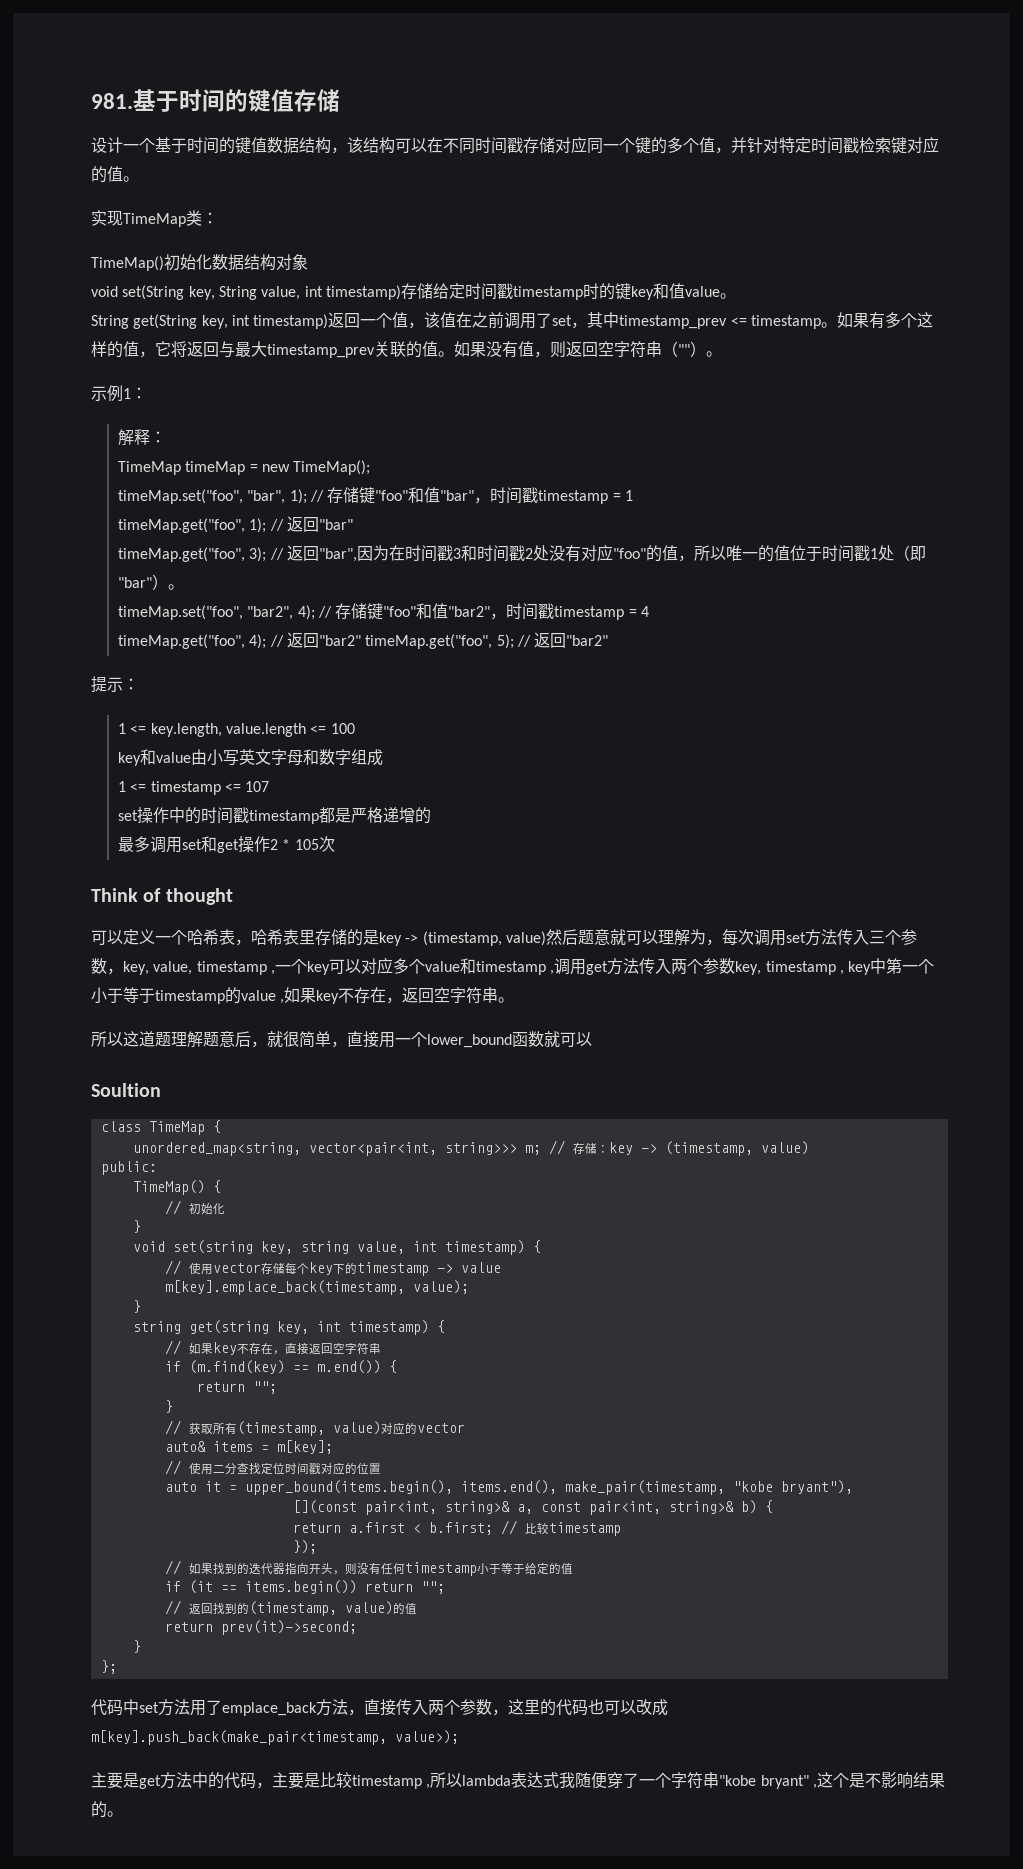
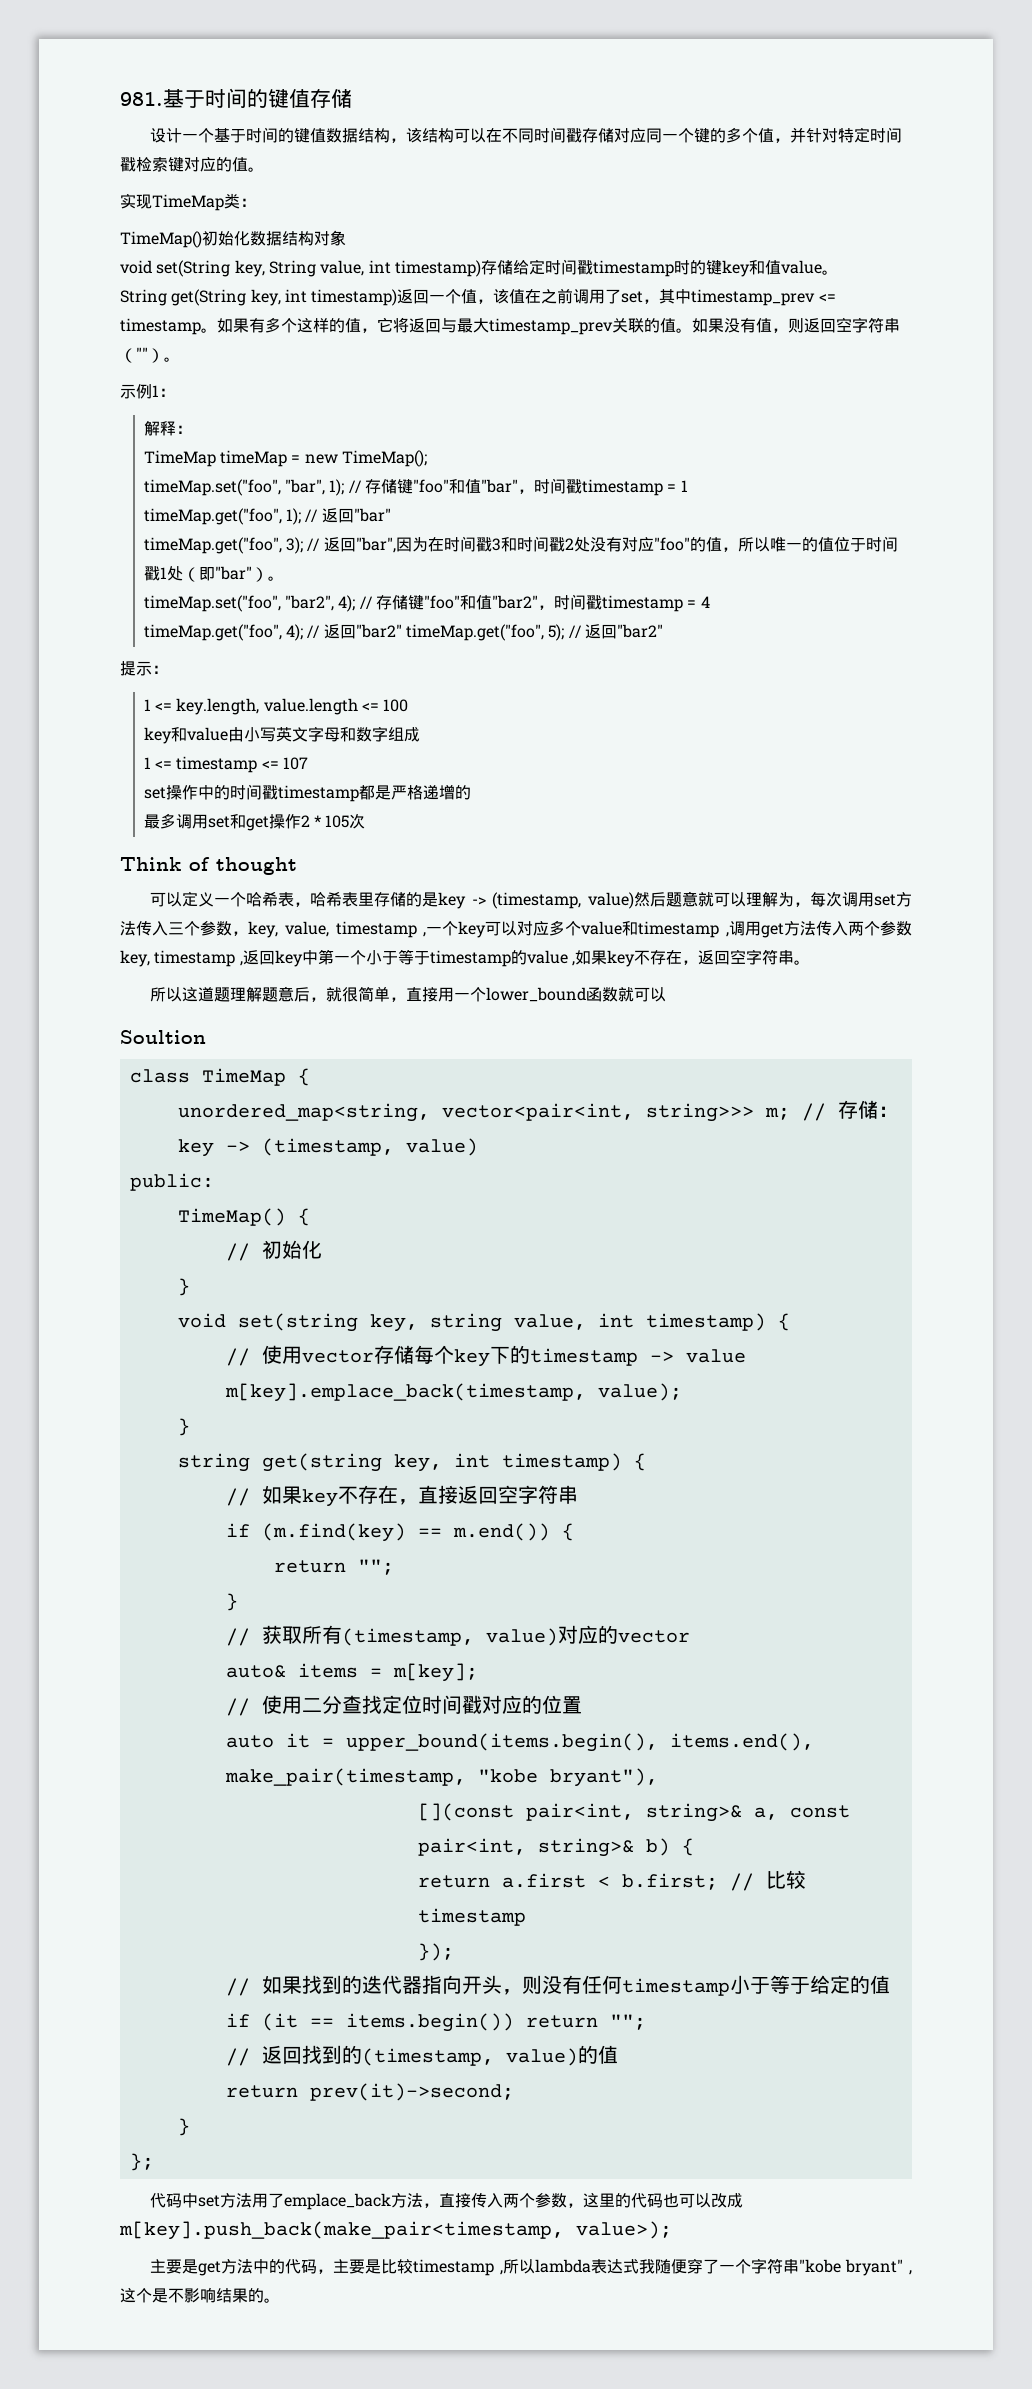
- 可以定义一个哈希表，哈希表里存储的是key -> (timestamp, value)然后题意就可以理解为，每次调用set方法传入三个参数，key, value, timestamp ,一个key可以对应多个value和timestamp ,调用get方法传入两个参数key, timestamp , key中第一个小于等于timestamp的value ,如果key不存在，返回空字符串。
+ 可以定义一个哈希表，哈希表里存储的是key -> (timestamp, value)然后题意就可以理解为，每次调用set方法传入三个参数，key, value, timestamp ,一个key可以对应多个value和timestamp ,调用get方法传入两个参数key, timestamp ,返回key中第一个小于等于timestamp的value ,如果key不存在，返回空字符串。

